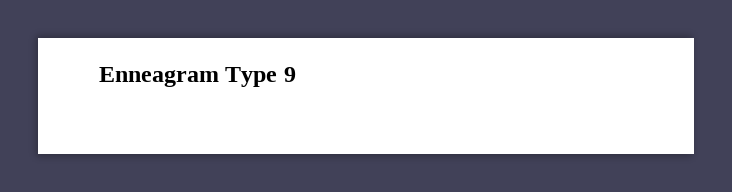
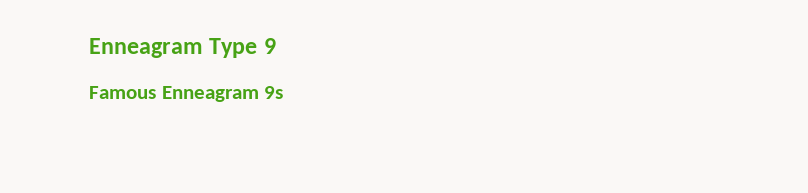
+ Famous Enneagram 9s

